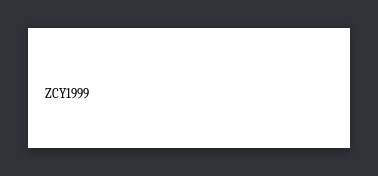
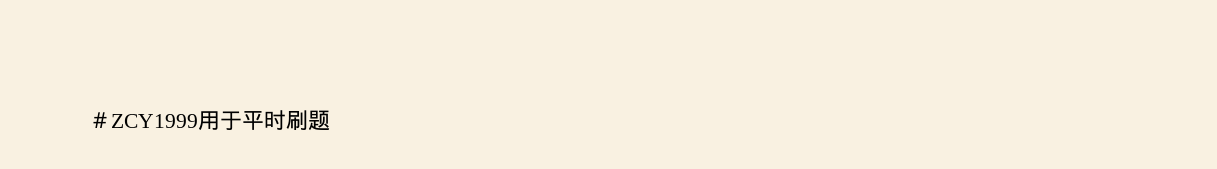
- ZCY1999
+ ＃ZCY1999用于平时刷题

